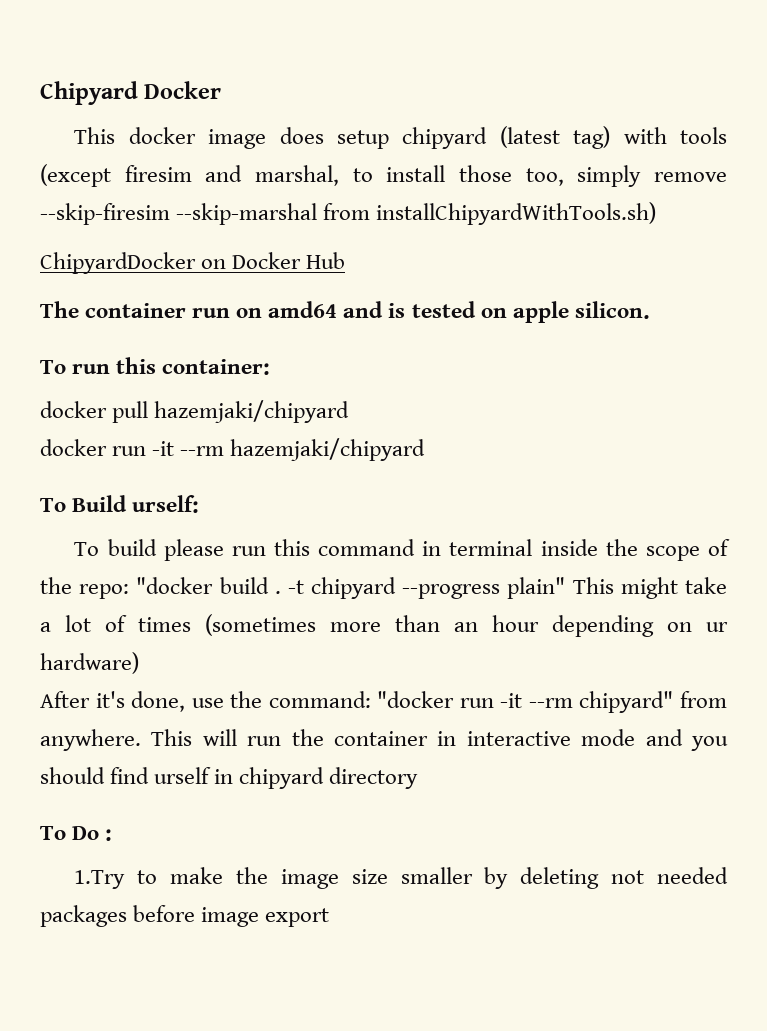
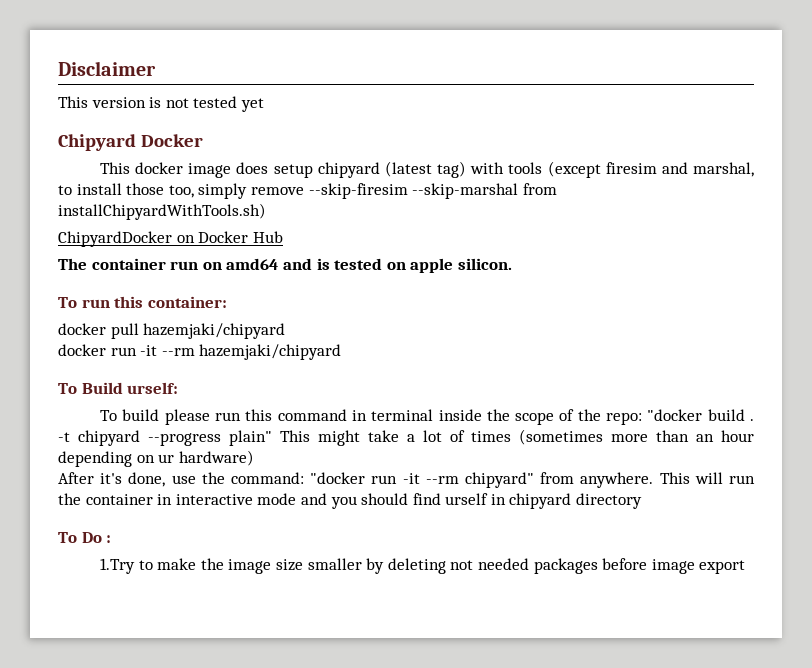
+ Disclaimer
+ This version is not tested yet

